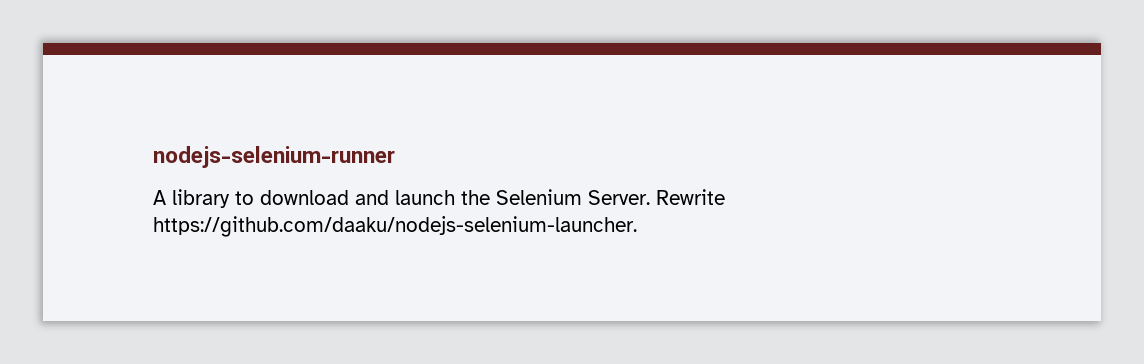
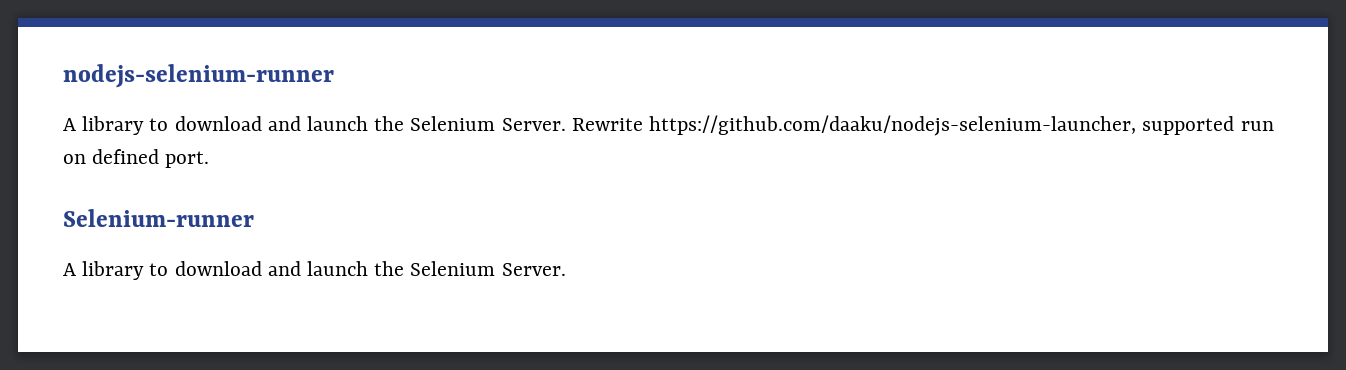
- Rewrite https://github.com/daaku/nodejs-selenium-launcher.
+ Rewrite https://github.com/daaku/nodejs-selenium-launcher, supported run on defined port.
+ Selenium-runner
+ A library to download and launch the Selenium Server.

